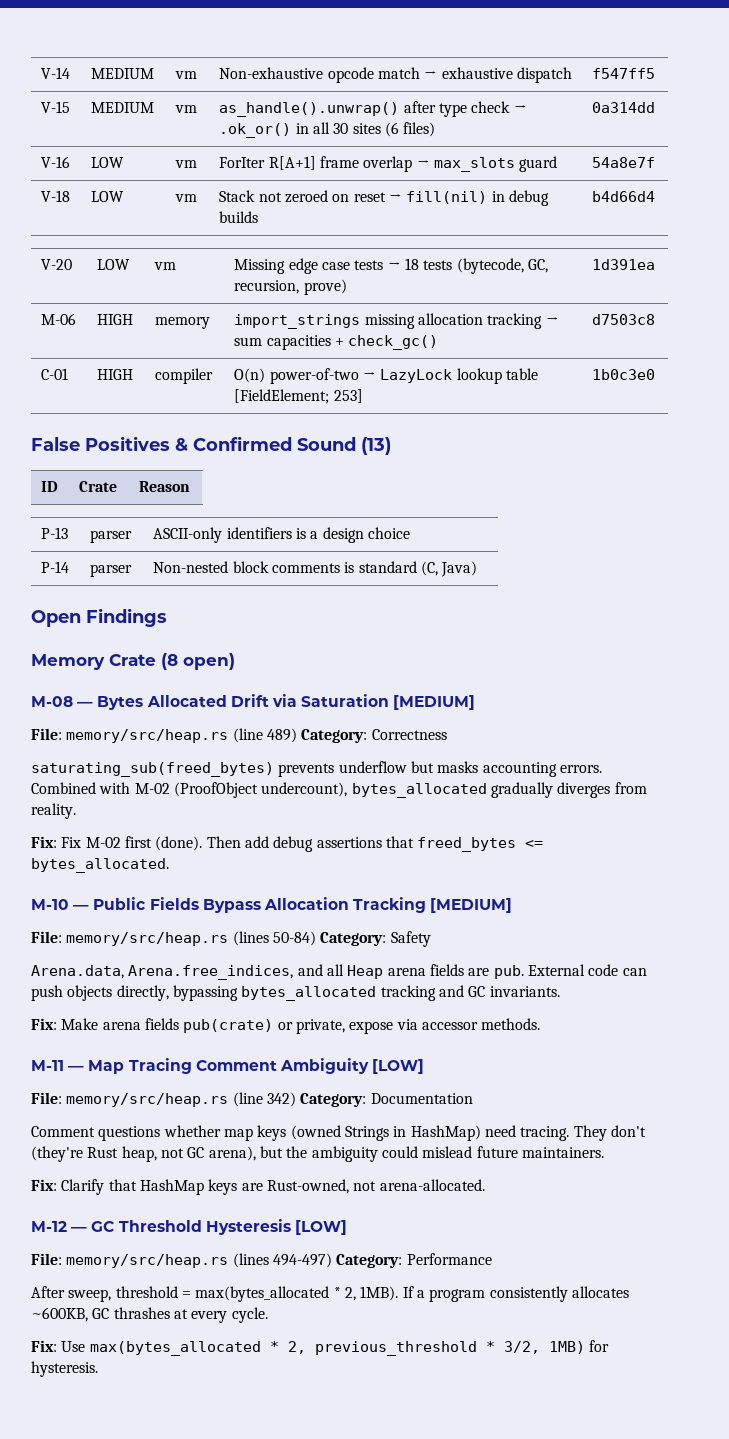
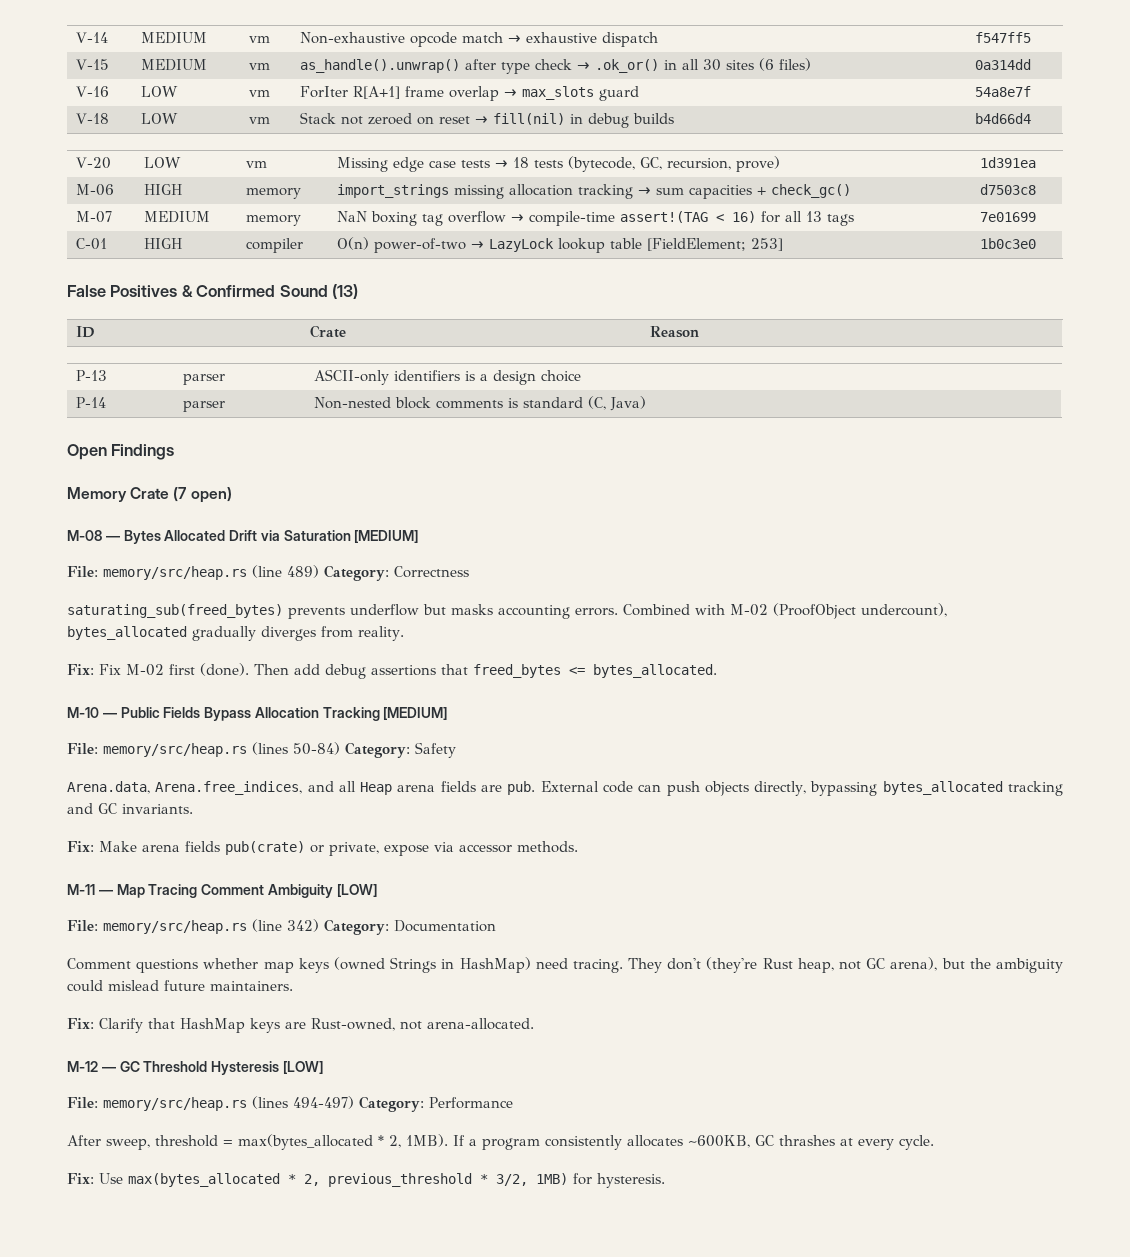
+ M-07 | MEDIUM | memory | NaN boxing tag overflow → compile-time assert!(TAG < 16) for all 13 tags | 7e01699
- Memory Crate (8 open)
+ Memory Crate (7 open)

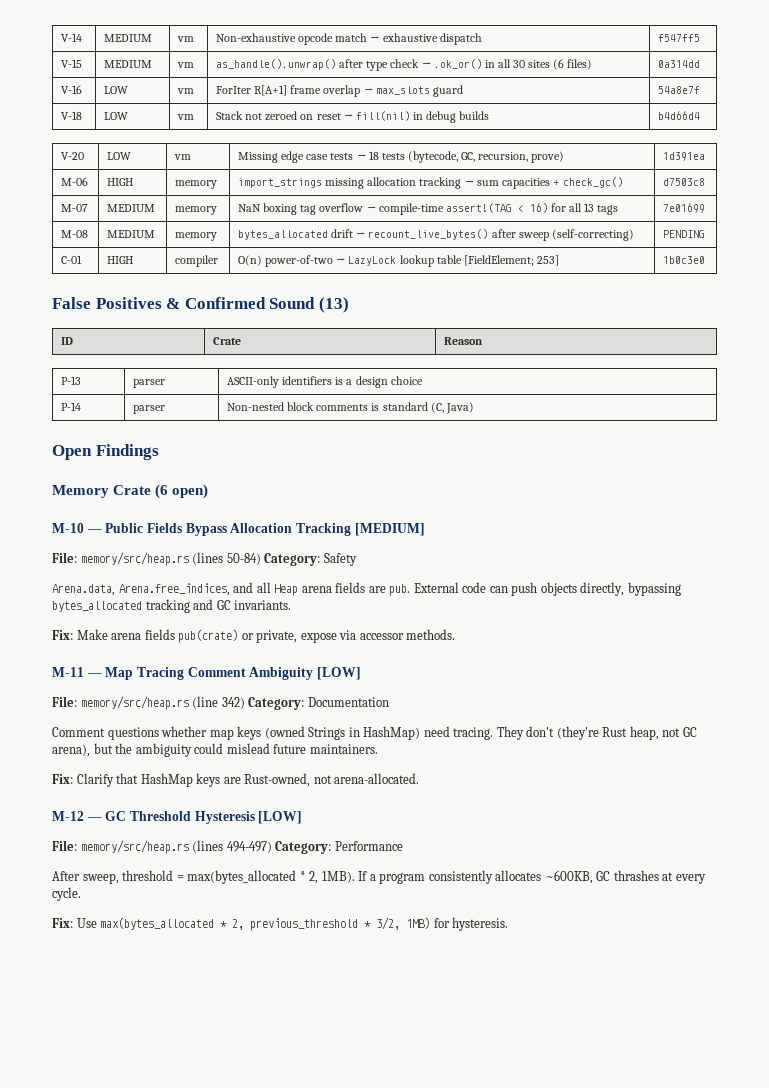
+ M-08 | MEDIUM | memory | bytes_allocated drift → recount_live_bytes() after sweep (self-correcting) | PENDING
- Memory Crate (7 open)
+ Memory Crate (6 open)
- M-08 — Bytes Allocated Drift via Saturation [MEDIUM]
- File: memory/src/heap.rs (line 489) Category: Correctness
- saturating_sub(freed_bytes) prevents underflow but masks accounting errors. Combined with M-02 (ProofObject undercount), bytes_allocated gradually diverges from reality.
- Fix: Fix M-02 first (done). Then add debug assertions that freed_bytes <= bytes_allocated.

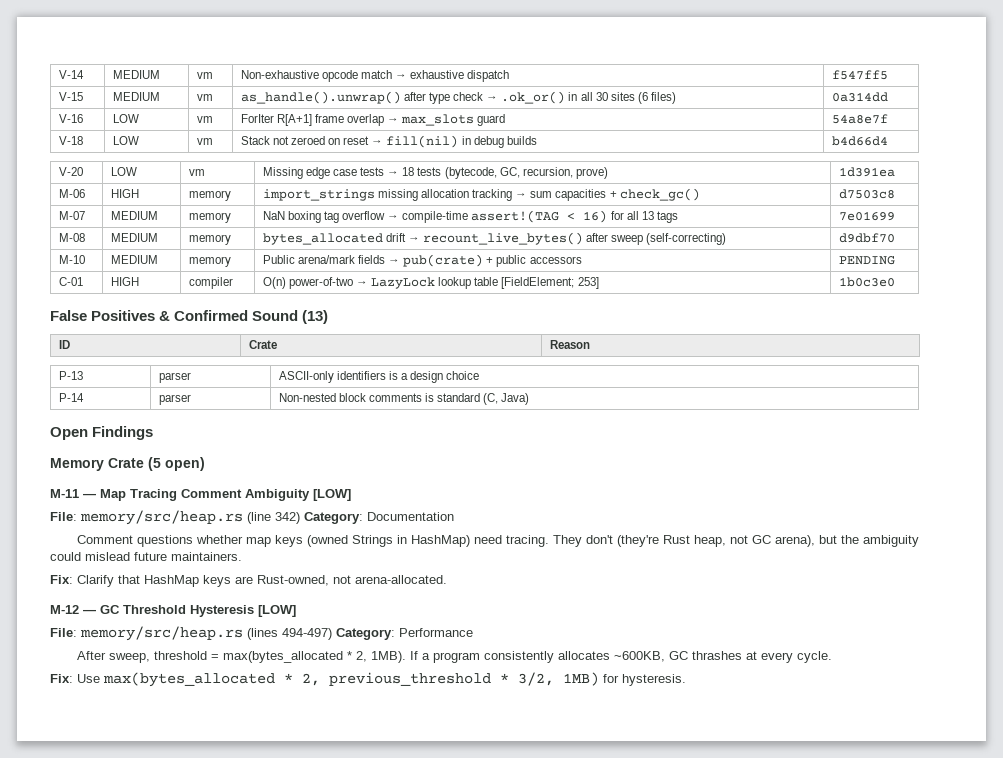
- M-08 | MEDIUM | memory | bytes_allocated drift → recount_live_bytes() after sweep (self-correcting) | PENDING
+ M-08 | MEDIUM | memory | bytes_allocated drift → recount_live_bytes() after sweep (self-correcting) | d9dbf70
+ M-10 | MEDIUM | memory | Public arena/mark fields → pub(crate) + public accessors | PENDING
- Memory Crate (6 open)
+ Memory Crate (5 open)
- M-10 — Public Fields Bypass Allocation Tracking [MEDIUM]
- File: memory/src/heap.rs (lines 50-84) Category: Safety
- Arena.data, Arena.free_indices, and all Heap arena fields are pub. External code can push objects directly, bypassing bytes_allocated tracking and GC invariants.
- Fix: Make arena fields pub(crate) or private, expose via accessor methods.

